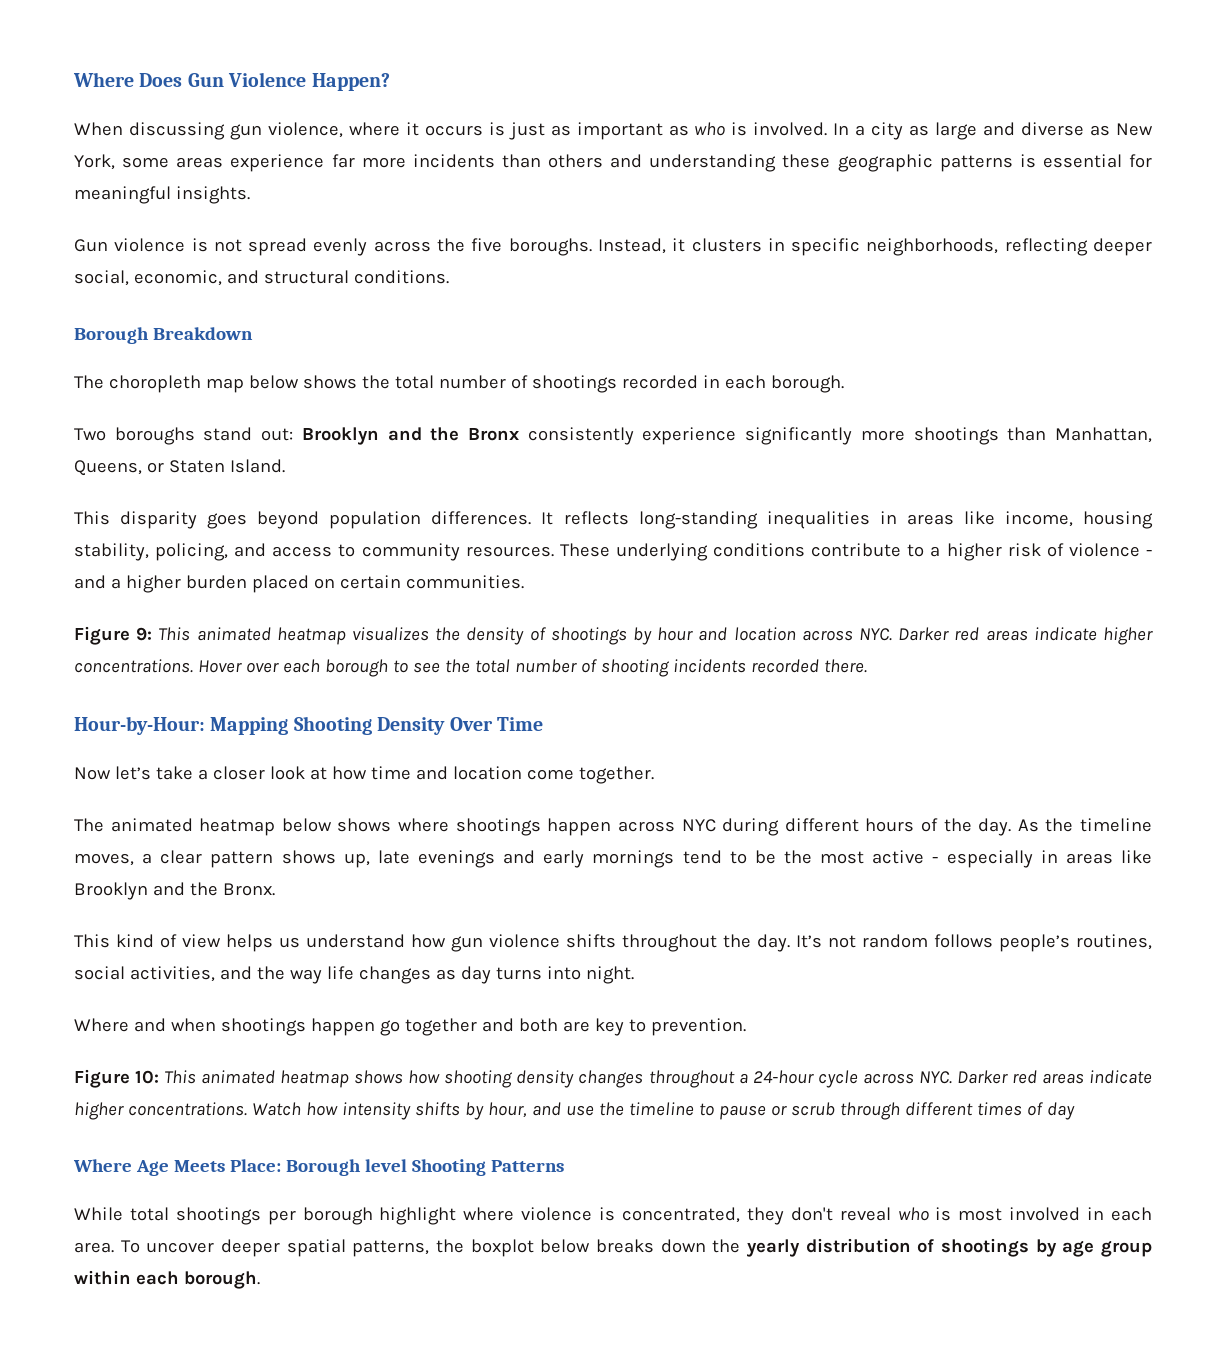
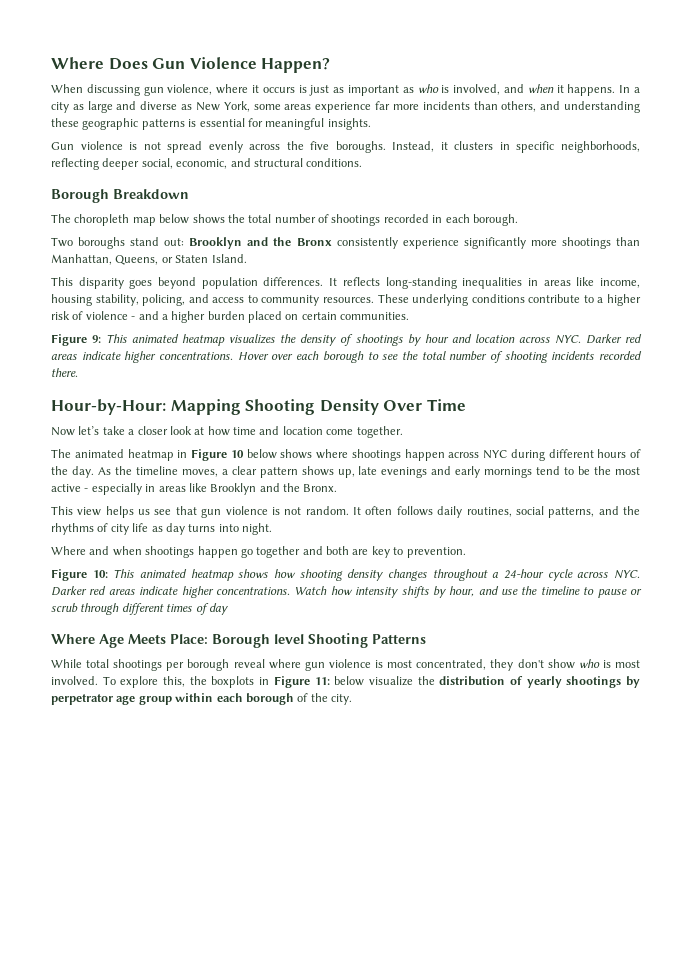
- When discussing gun violence, where it occurs is just as important as who is involved.
+ When discussing gun violence, where it occurs is just as important as who is involved, and when it happens.
- In a city as large and diverse as New York, some areas experience far more incidents than others and understanding these geographic patterns is essential for meaningful insights.
+ In a city as large and diverse as New York, some areas experience far more incidents than others, and understanding these geographic patterns is essential for meaningful insights.
- The animated heatmap below shows where shootings happen across NYC during different hours of the day.
+ The animated heatmap in Figure 10 below shows where shootings happen across NYC during different hours of the day.
- This kind of view helps us understand how gun violence shifts throughout the day. It’s not random follows people’s routines, social activities, and the way life changes as day turns into night.
+ This view helps us see that gun violence is not random. It often follows daily routines, social patterns, and the rhythms of city life as day turns into night.
- While total shootings per borough highlight where violence is concentrated, they don't reveal who is most involved in each area. To uncover deeper spatial patterns, the boxplot below breaks down the yearly distribution of shootings by age group within each borough.
+ While total shootings per borough reveal where gun violence is most concentrated, they don't show who is most involved. To explore this, the boxplots in Figure 11: below visualize the distribution of yearly shootings by perpetrator age group within each borough of the city.

